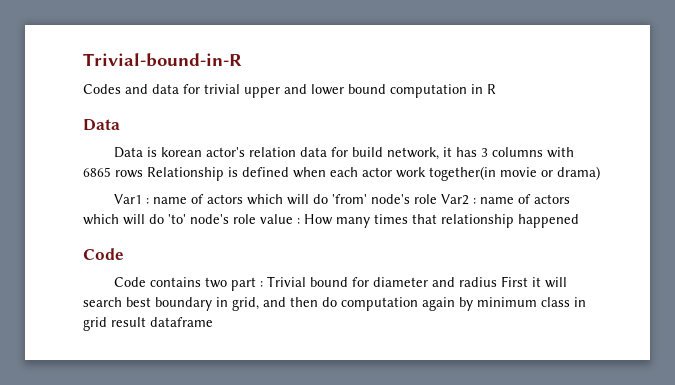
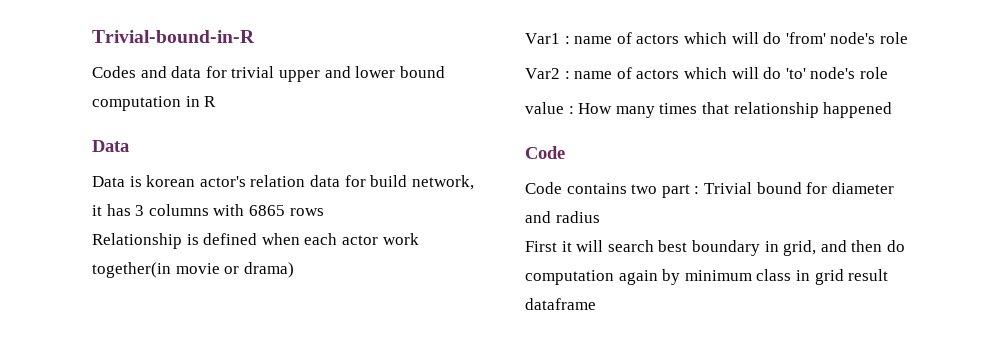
- Data is korean actor's relation data for build network, it has 3 columns with 6865 rows Relationship is defined when each actor work together(in movie or drama)
+ Data is korean actor's relation data for build network, it has 3 columns with 6865 rows
+ Relationship is defined when each actor work together(in movie or drama)
- Var1 : name of actors which will do 'from' node's role Var2 : name of actors which will do 'to' node's role value : How many times that relationship happened
+ Var1 : name of actors which will do 'from' node's role
+ Var2 : name of actors which will do 'to' node's role
+ value : How many times that relationship happened
- Code contains two part : Trivial bound for diameter and radius First it will search best boundary in grid, and then do computation again by minimum class in grid result dataframe
+ Code contains two part : Trivial bound for diameter and radius
+ First it will search best boundary in grid, and then do computation again by minimum class in grid result dataframe

